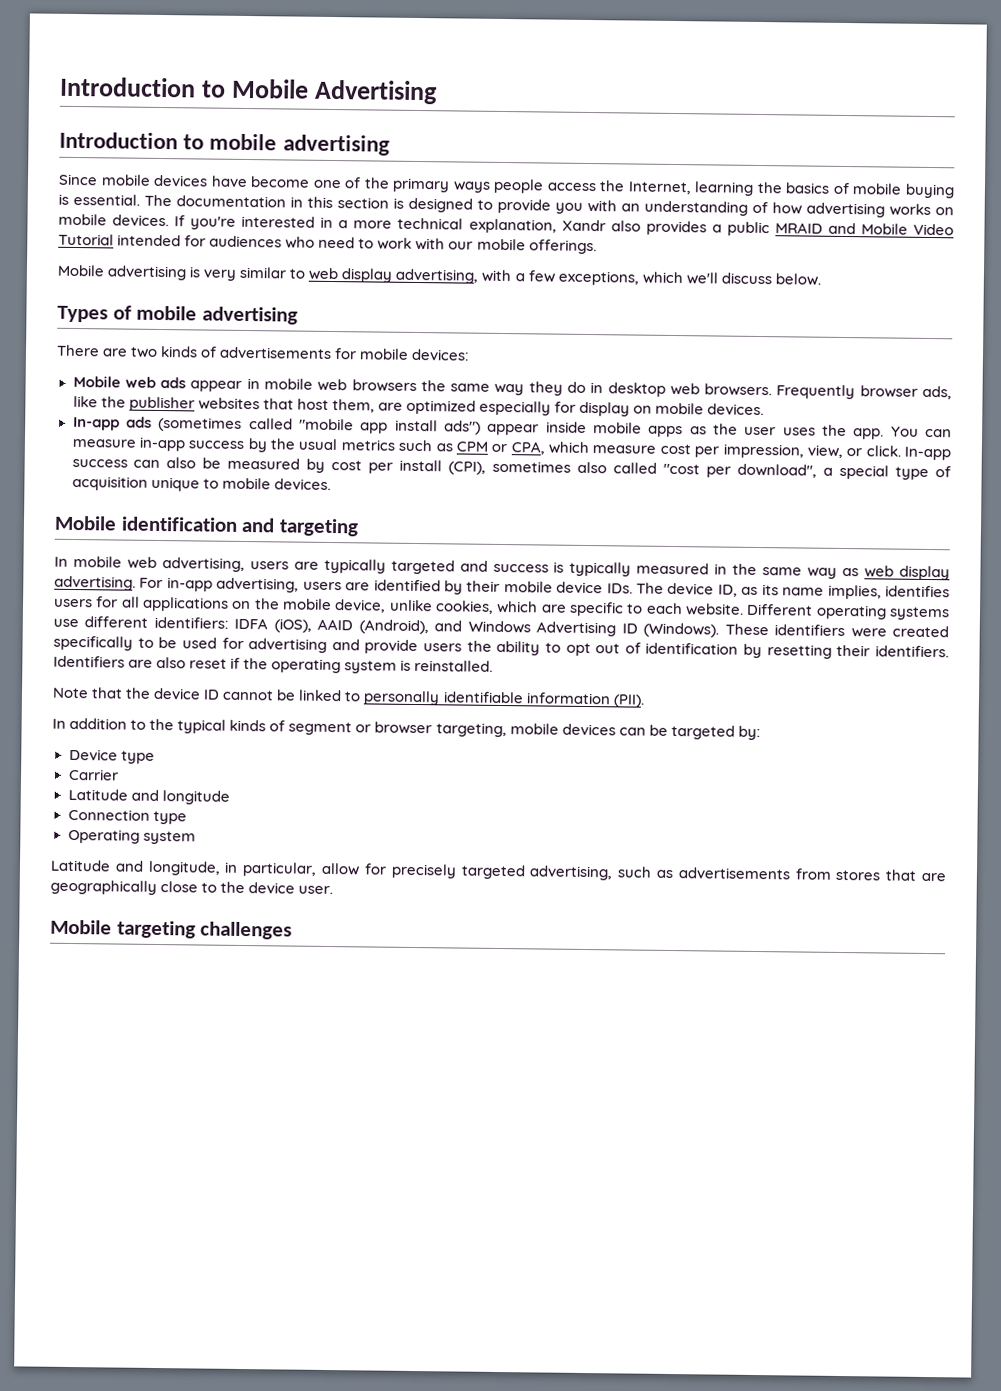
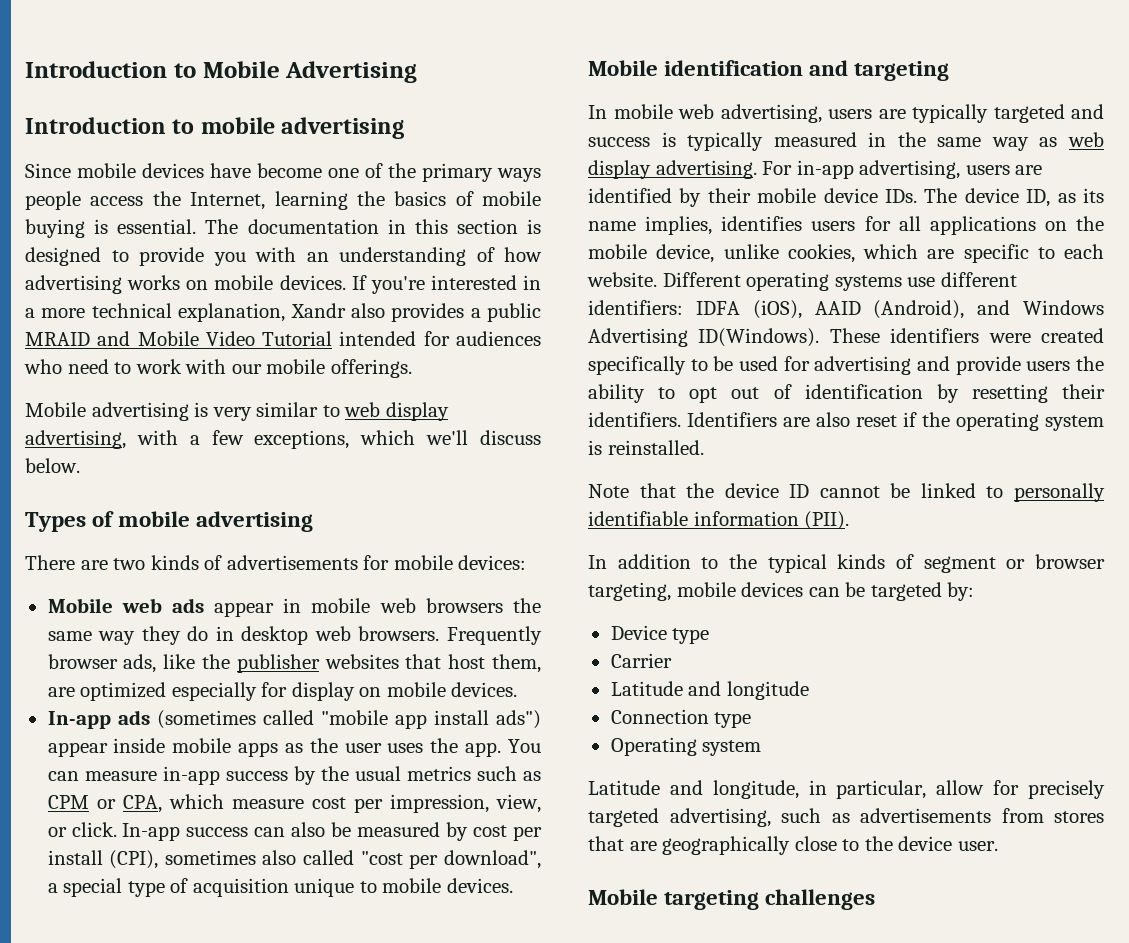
- Different operating systems use different identifiers: IDFA (iOS), AAID (Android), and Windows Advertising ID (Windows).
+ Different operating systems use different identifiers: IDFA (iOS), AAID (Android), and Windows Advertising ID(Windows).

